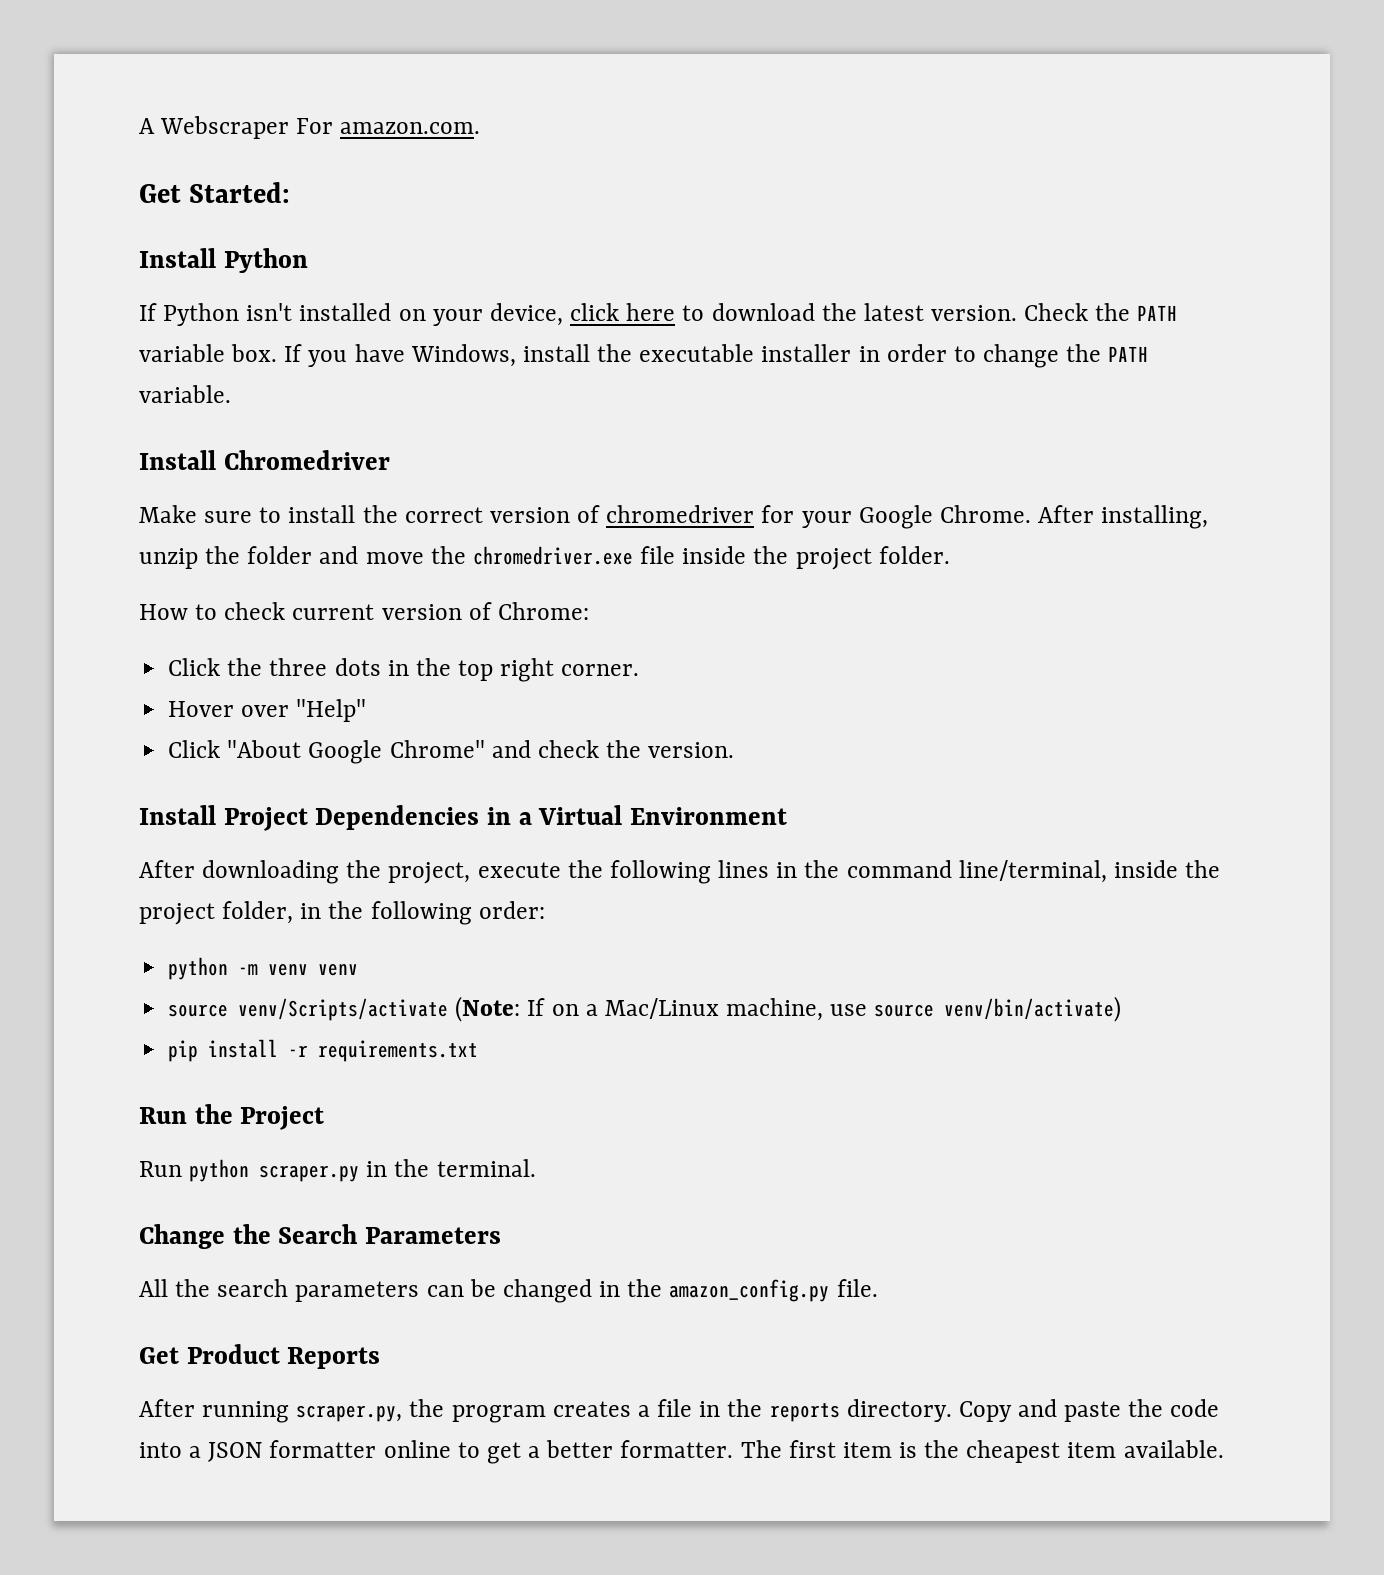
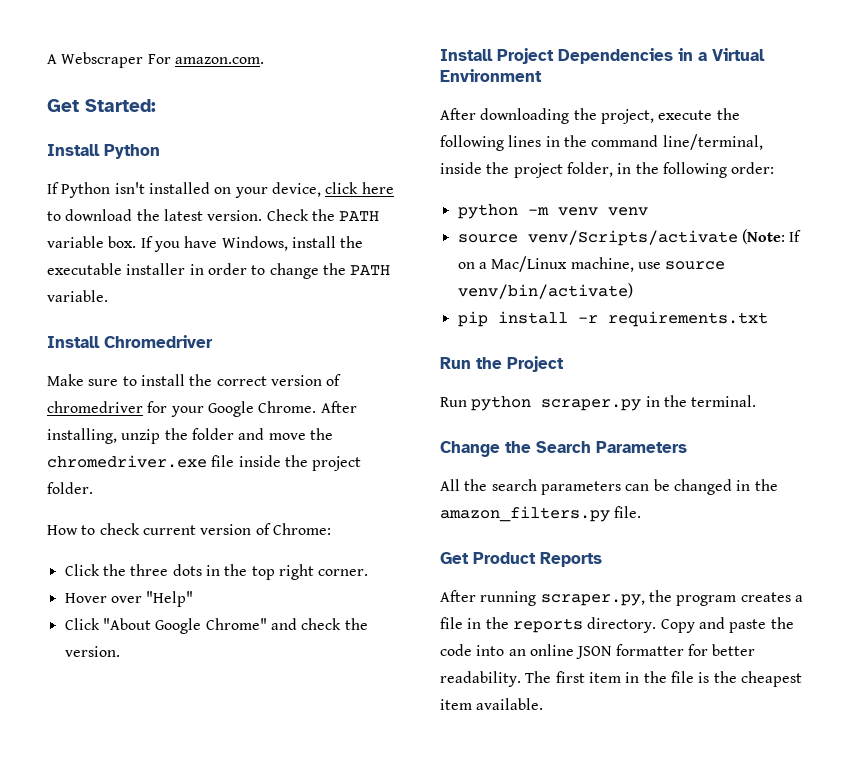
- All the search parameters can be changed in the amazon_config.py file.
+ All the search parameters can be changed in the amazon_filters.py file.
- Copy and paste the code into a JSON formatter online to get a better formatter. The first item is the cheapest item available.
+ Copy and paste the code into an online JSON formatter for better readability. The first item in the file is the cheapest item available.

